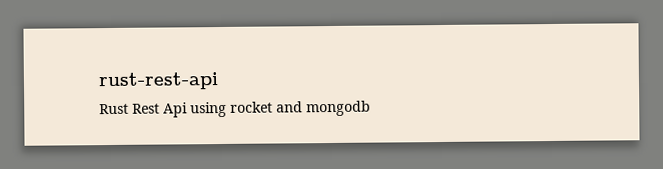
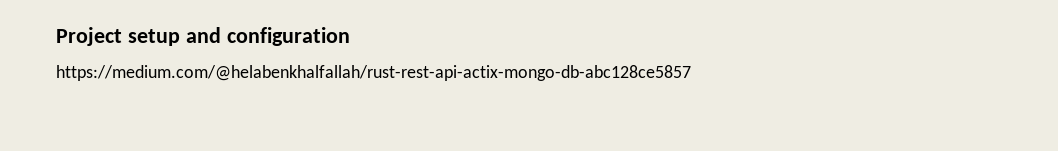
- rust-rest-api
- Rust Rest Api using rocket and mongodb
+ Project setup and configuration
+ https://medium.com/@helabenkhalfallah/rust-rest-api-actix-mongo-db-abc128ce5857

